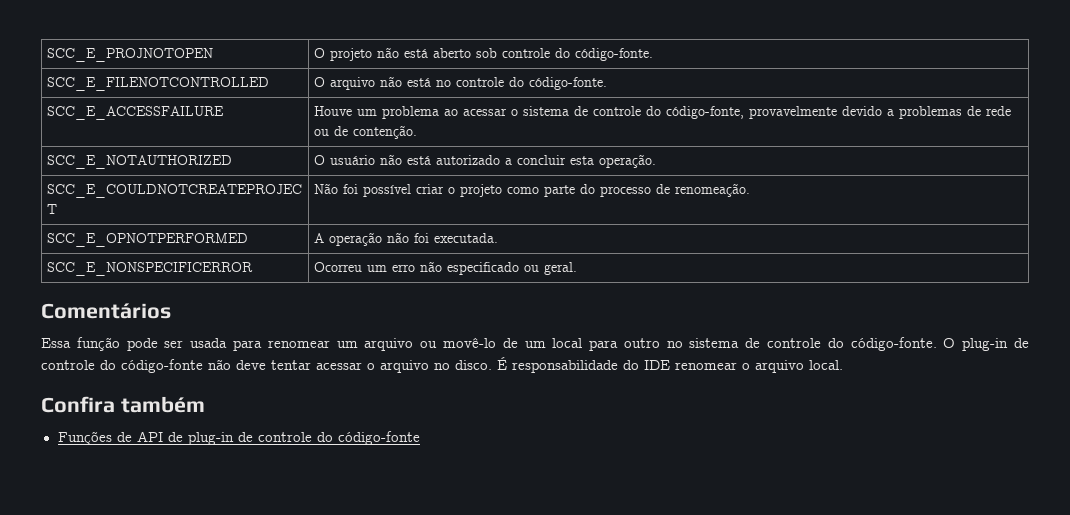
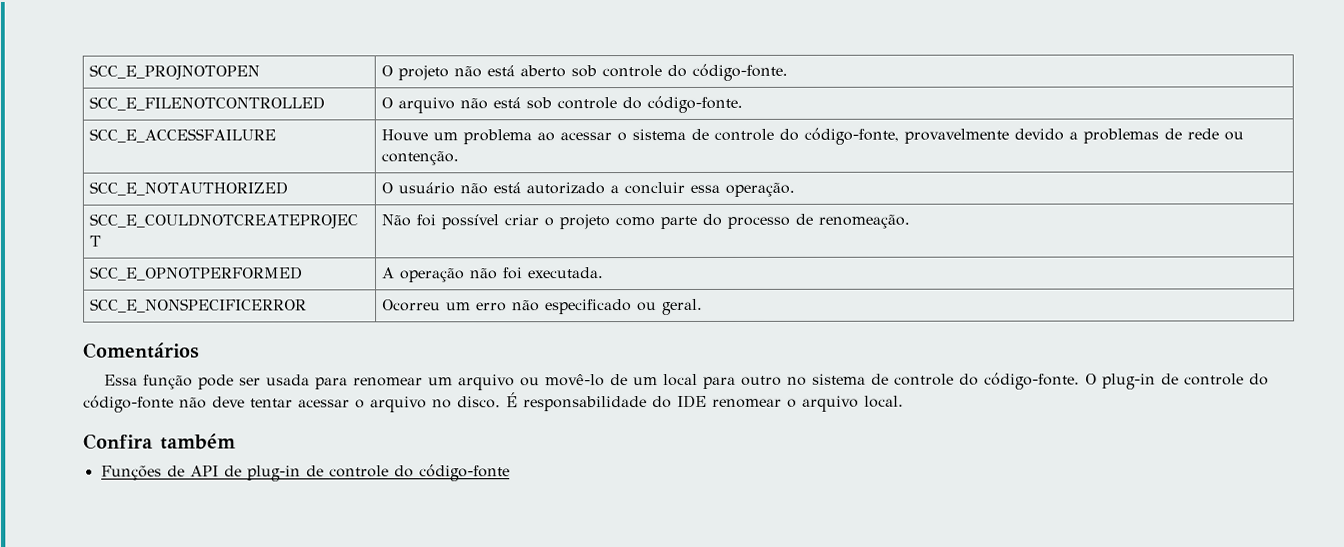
- SCC_E_FILENOTCONTROLLED | O arquivo não está no controle do código-fonte.
+ SCC_E_FILENOTCONTROLLED | O arquivo não está sob controle do código-fonte.
- SCC_E_ACCESSFAILURE | Houve um problema ao acessar o sistema de controle do código-fonte, provavelmente devido a problemas de rede ou de contenção.
+ SCC_E_ACCESSFAILURE | Houve um problema ao acessar o sistema de controle do código-fonte, provavelmente devido a problemas de rede ou contenção.
- SCC_E_NOTAUTHORIZED | O usuário não está autorizado a concluir esta operação.
+ SCC_E_NOTAUTHORIZED | O usuário não está autorizado a concluir essa operação.

